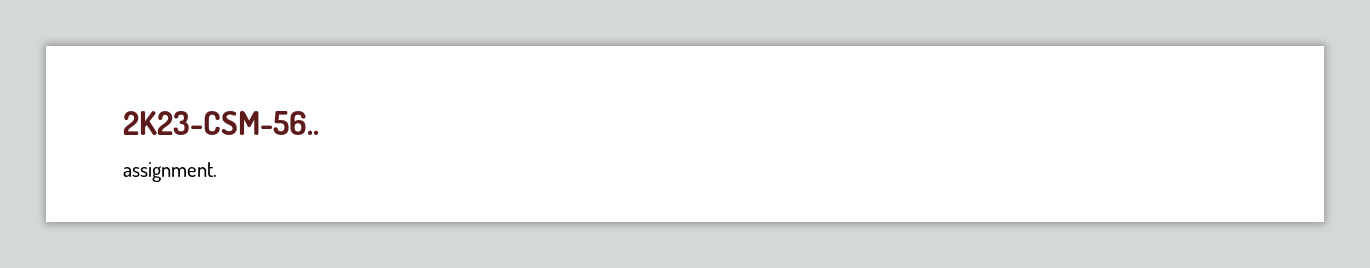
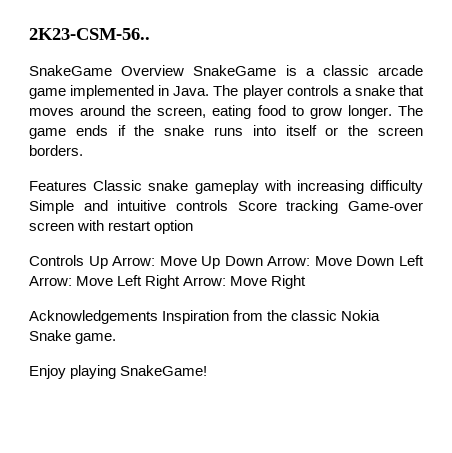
- assignment.
+ SnakeGame Overview SnakeGame is a classic arcade game implemented in Java. The player controls a snake that moves around the screen, eating food to grow longer. The game ends if the snake runs into itself or the screen borders.
+ Features Classic snake gameplay with increasing difficulty Simple and intuitive controls Score tracking Game-over screen with restart option
+ Controls Up Arrow: Move Up Down Arrow: Move Down Left Arrow: Move Left Right Arrow: Move Right
+ Acknowledgements Inspiration from the classic Nokia Snake game.
+ Enjoy playing SnakeGame!

